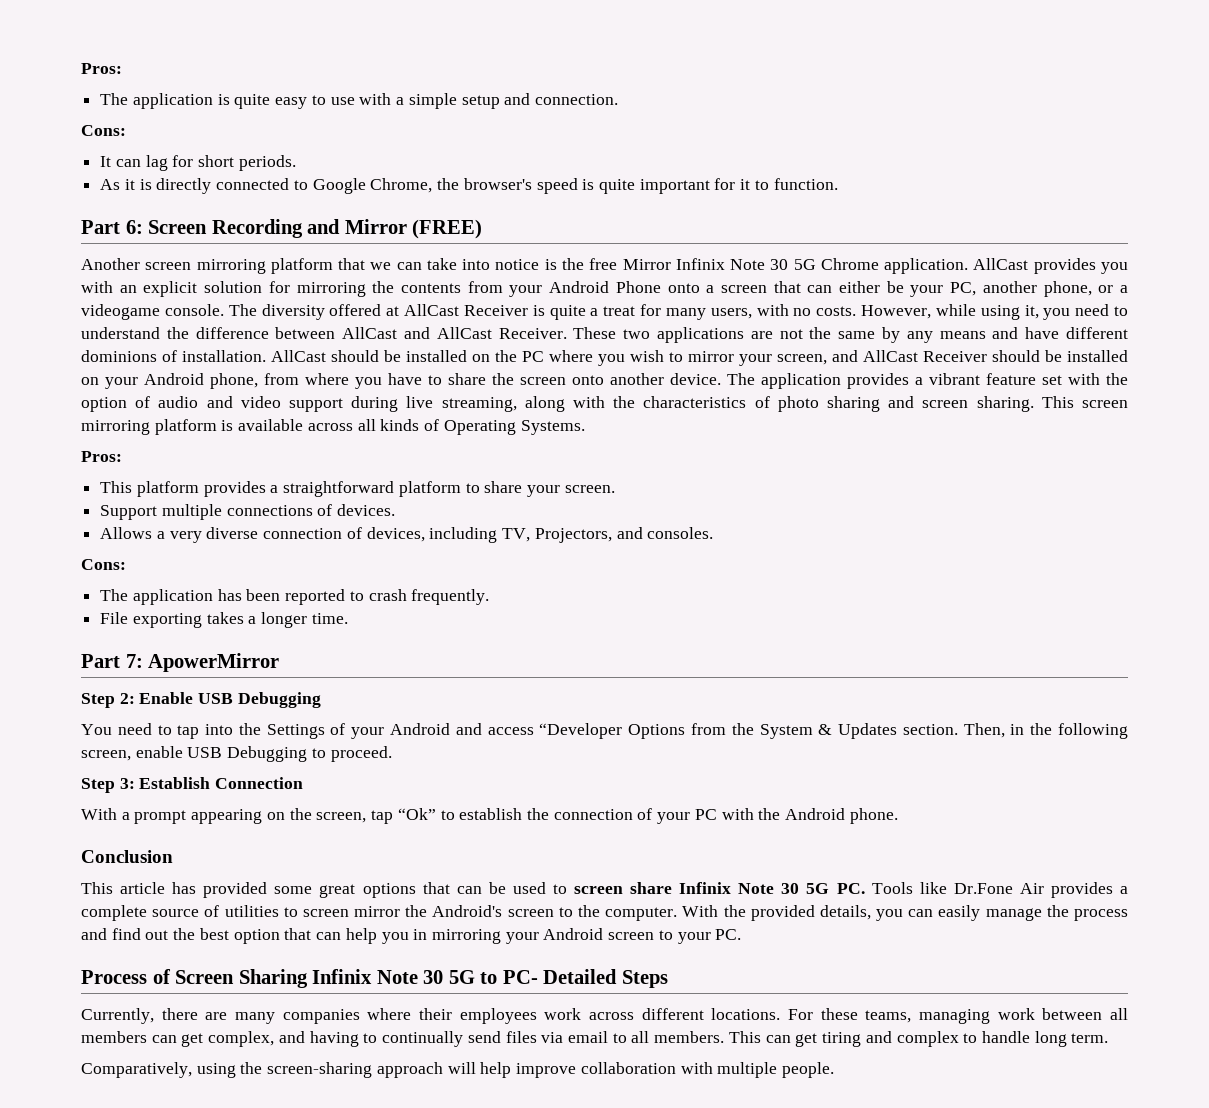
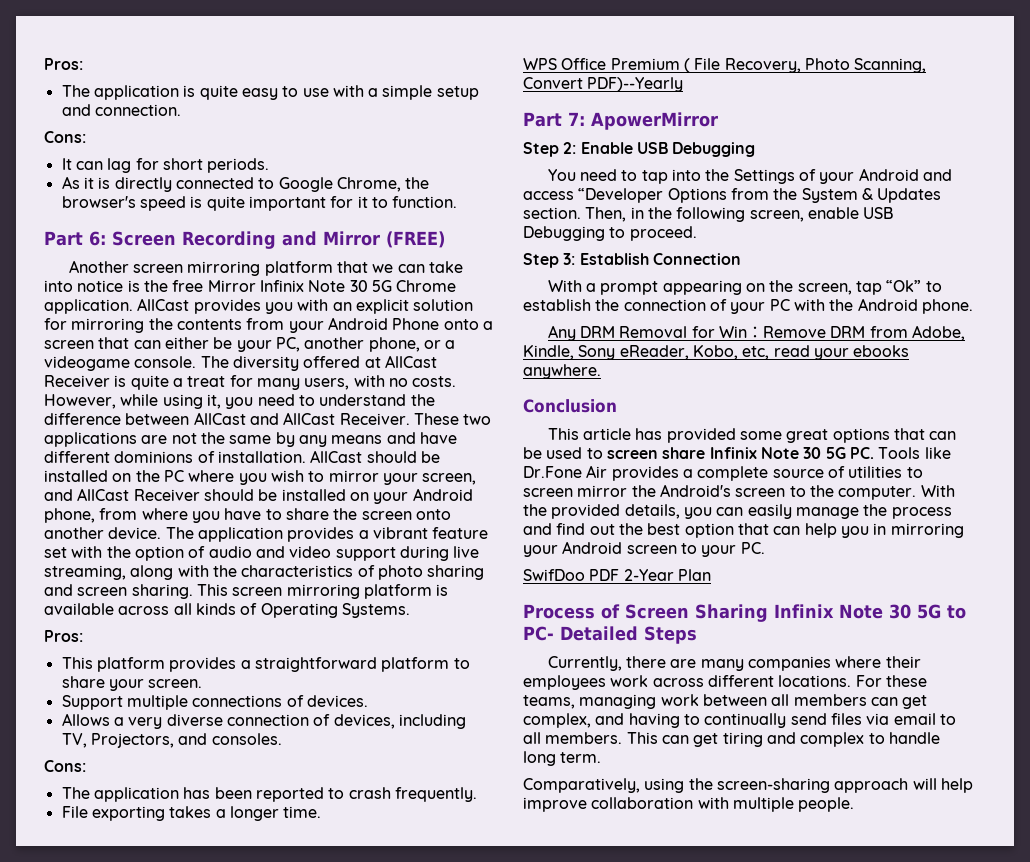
+ WPS Office Premium ( File Recovery, Photo Scanning, Convert PDF)--Yearly
+ Any DRM Removal for Win：Remove DRM from Adobe, Kindle, Sony eReader, Kobo, etc, read your ebooks anywhere.
+ SwifDoo PDF 2-Year Plan

